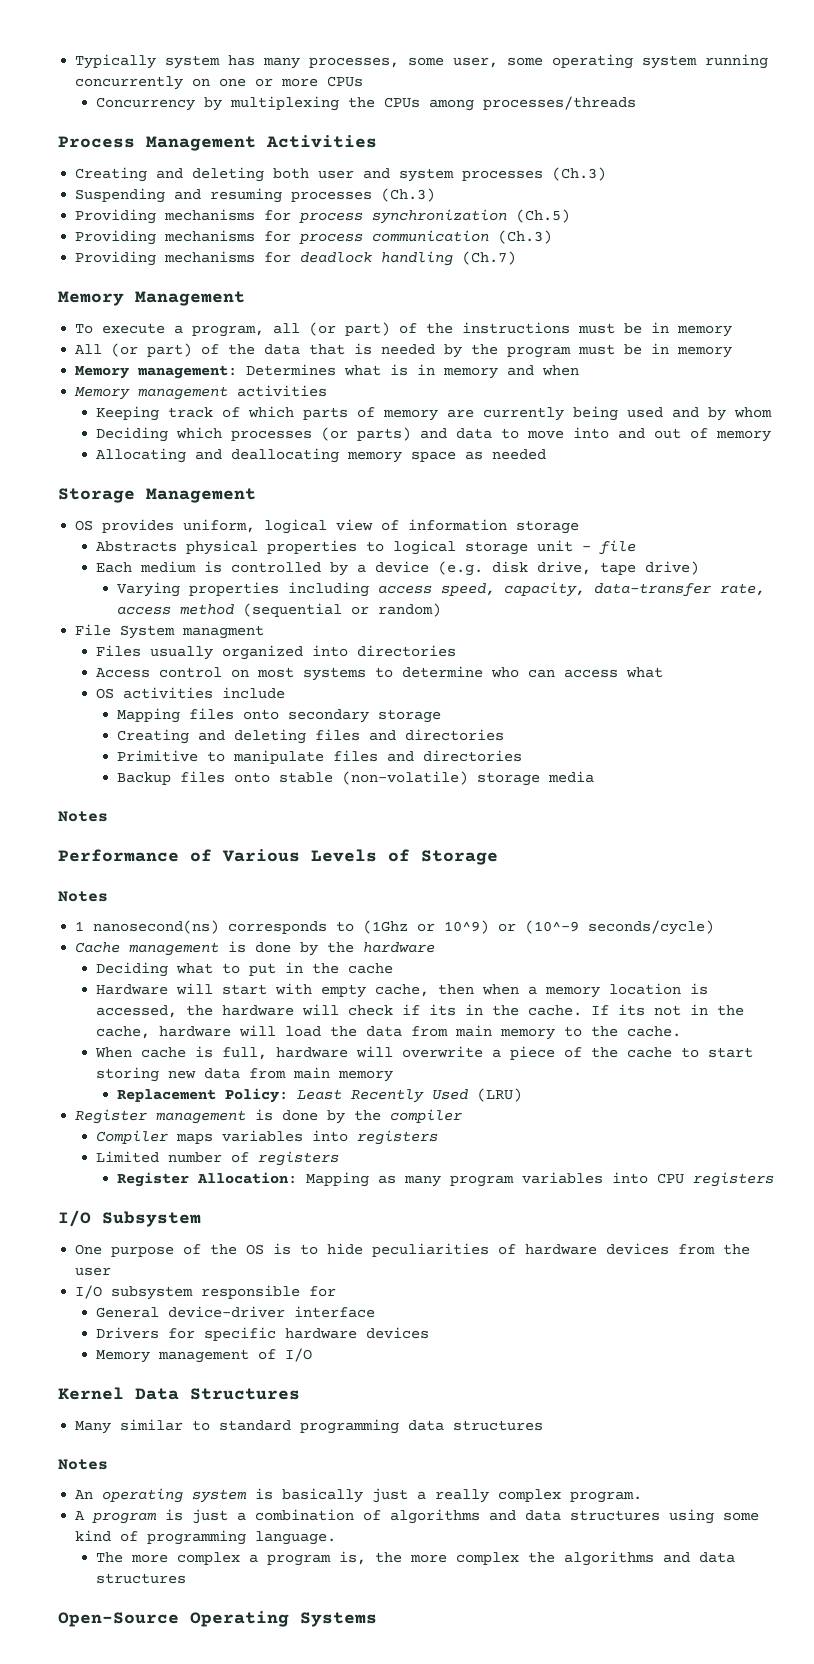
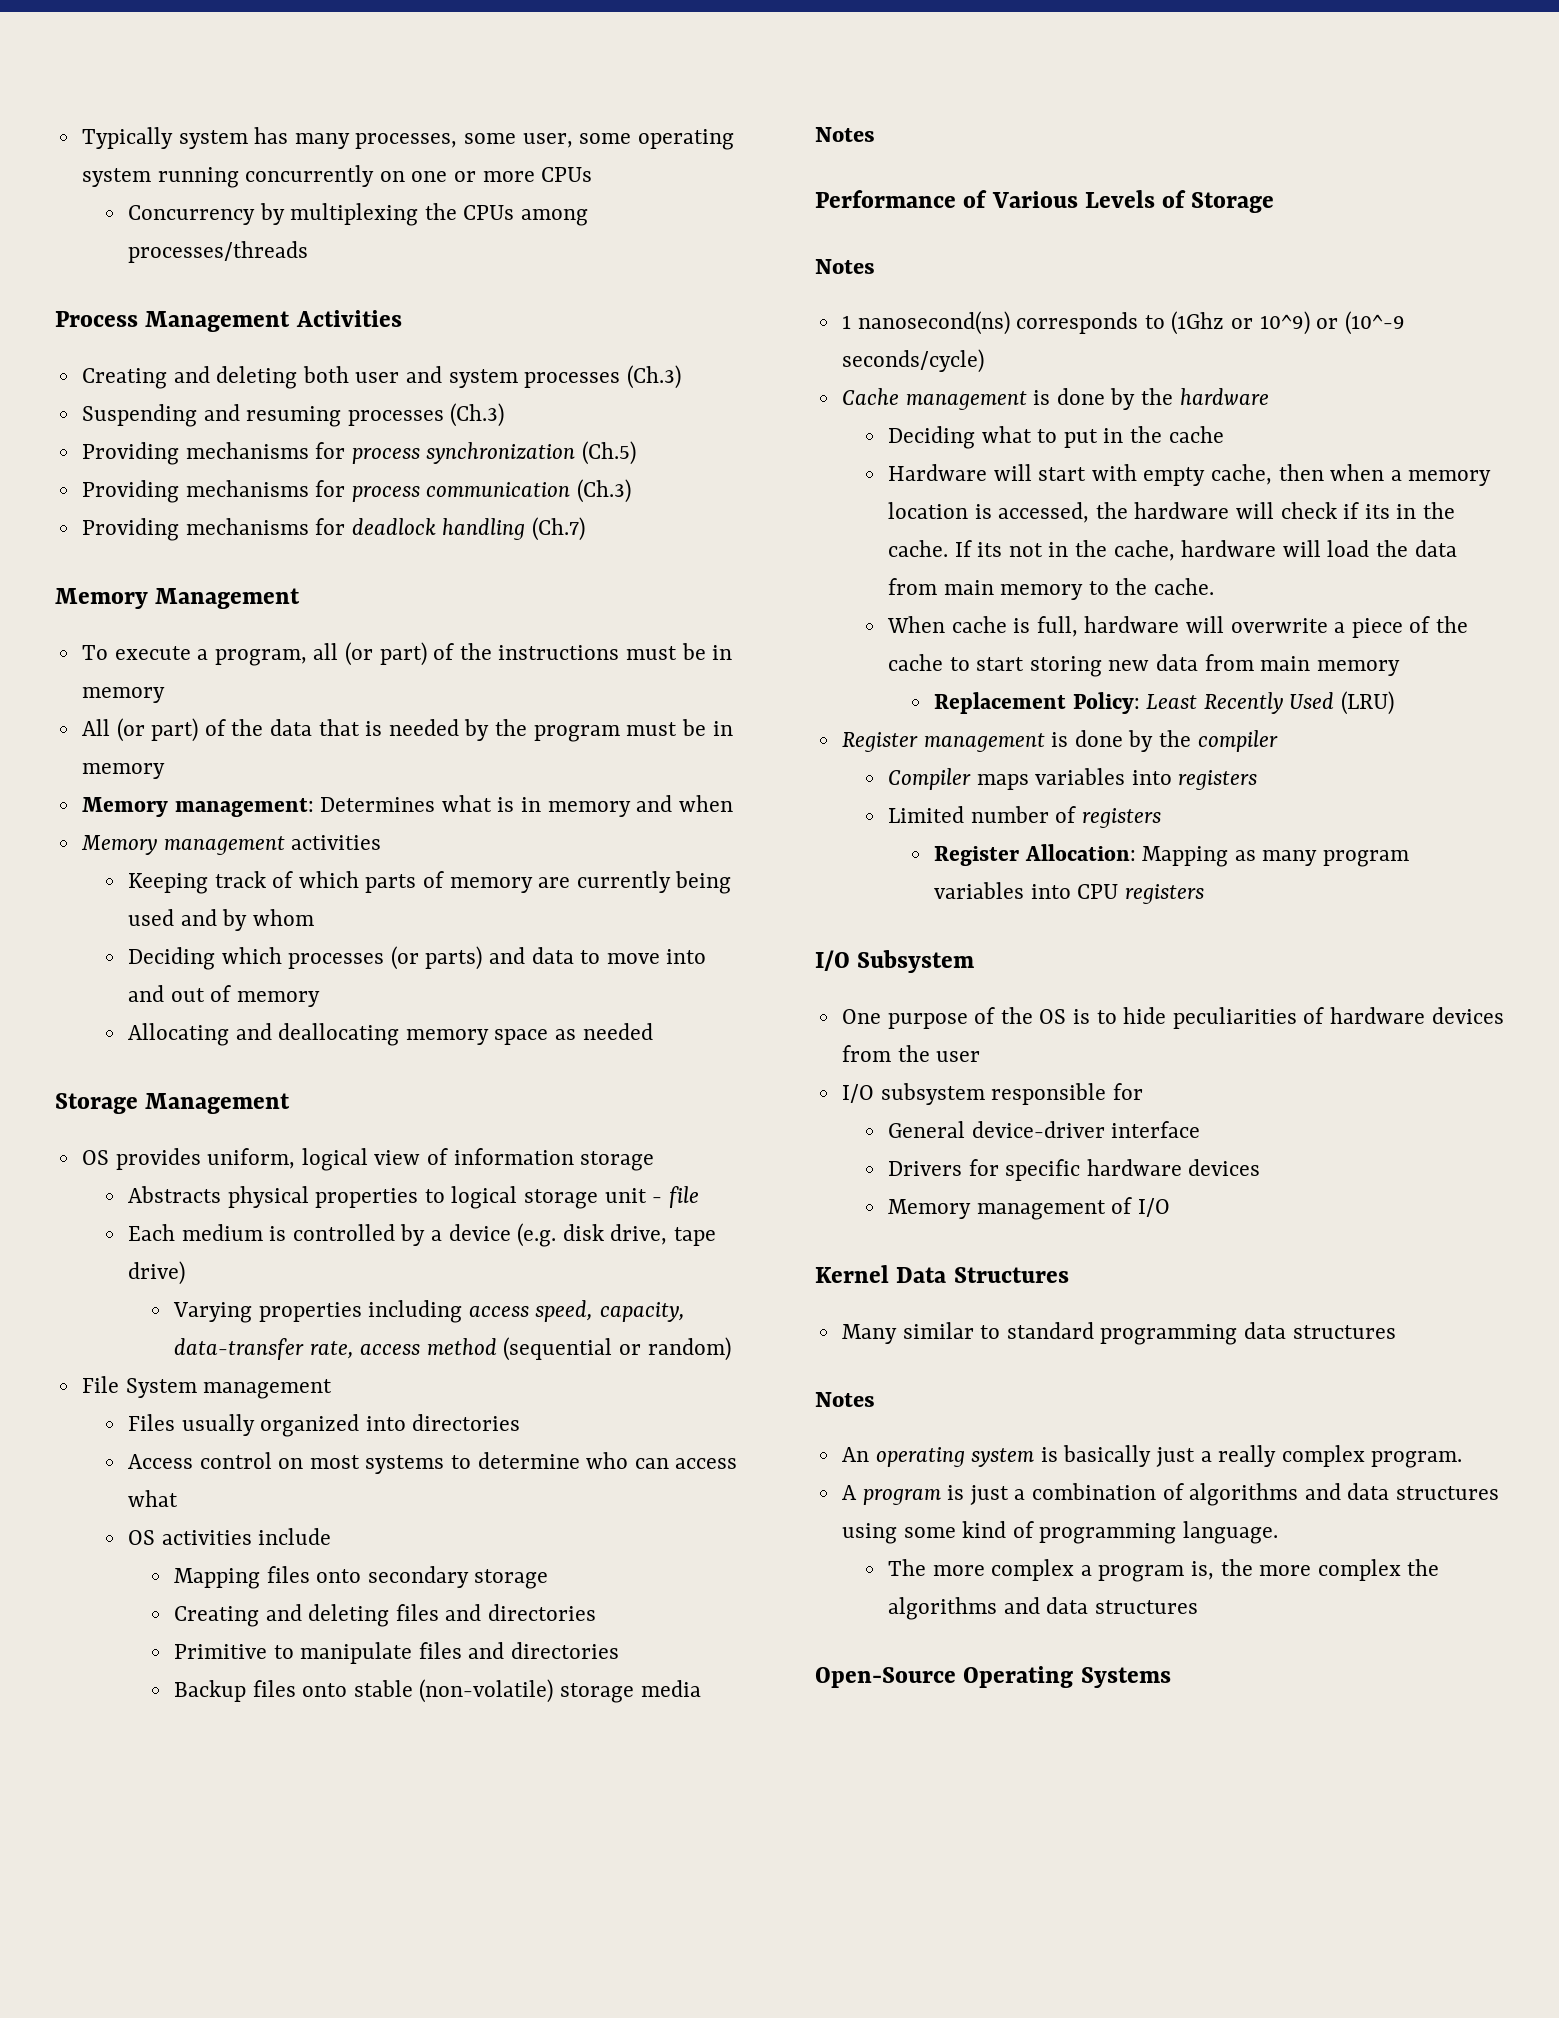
- File System managment
+ File System management

